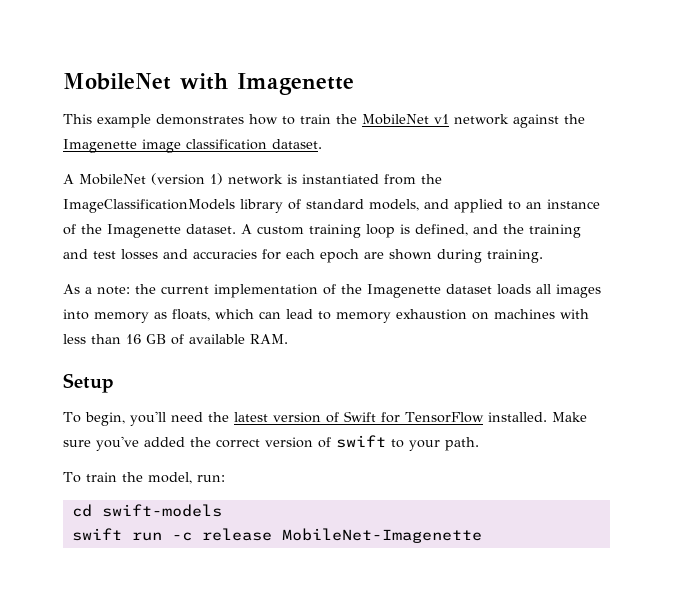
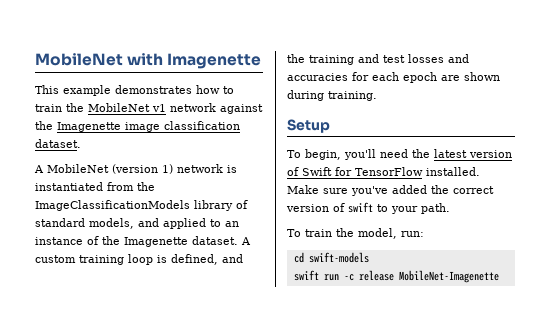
- As a note: the current implementation of the Imagenette dataset loads all images into memory as floats, which can lead to memory exhaustion on machines with less than 16 GB of available RAM.

